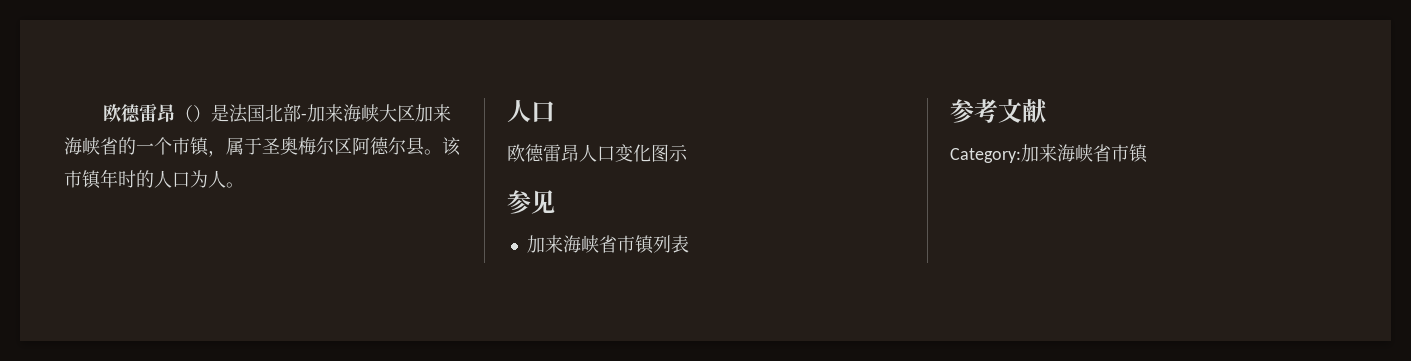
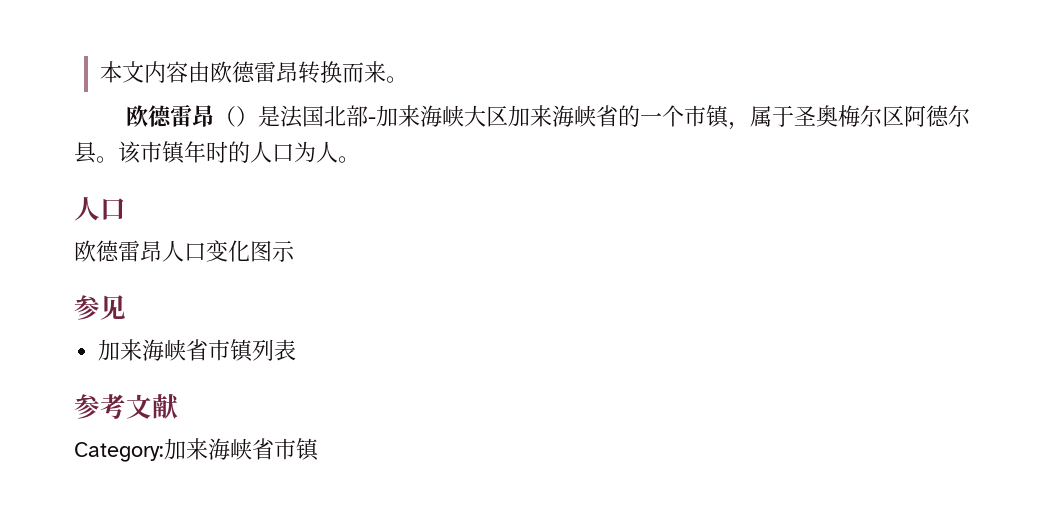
+ 本文内容由欧德雷昂转换而来。

